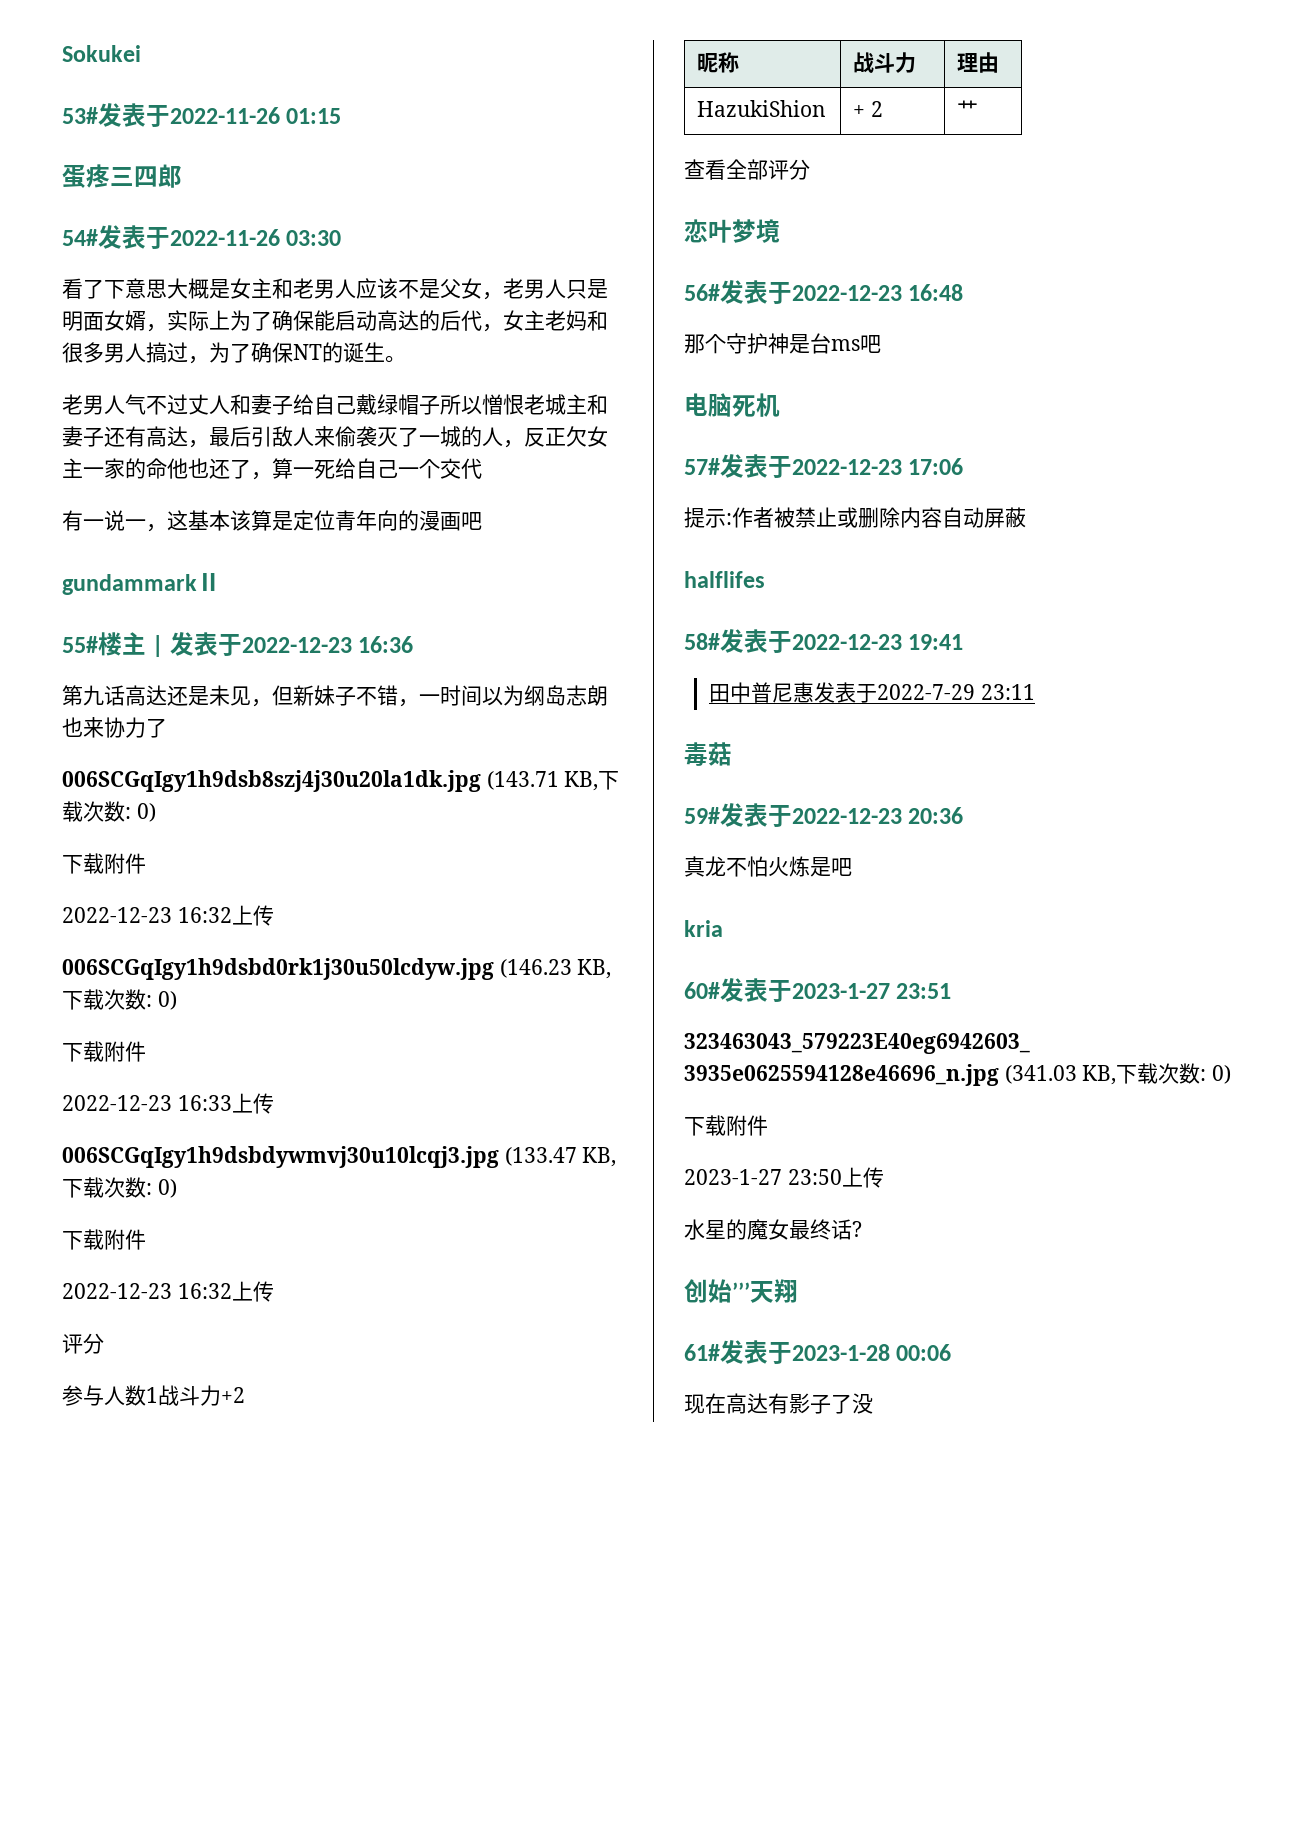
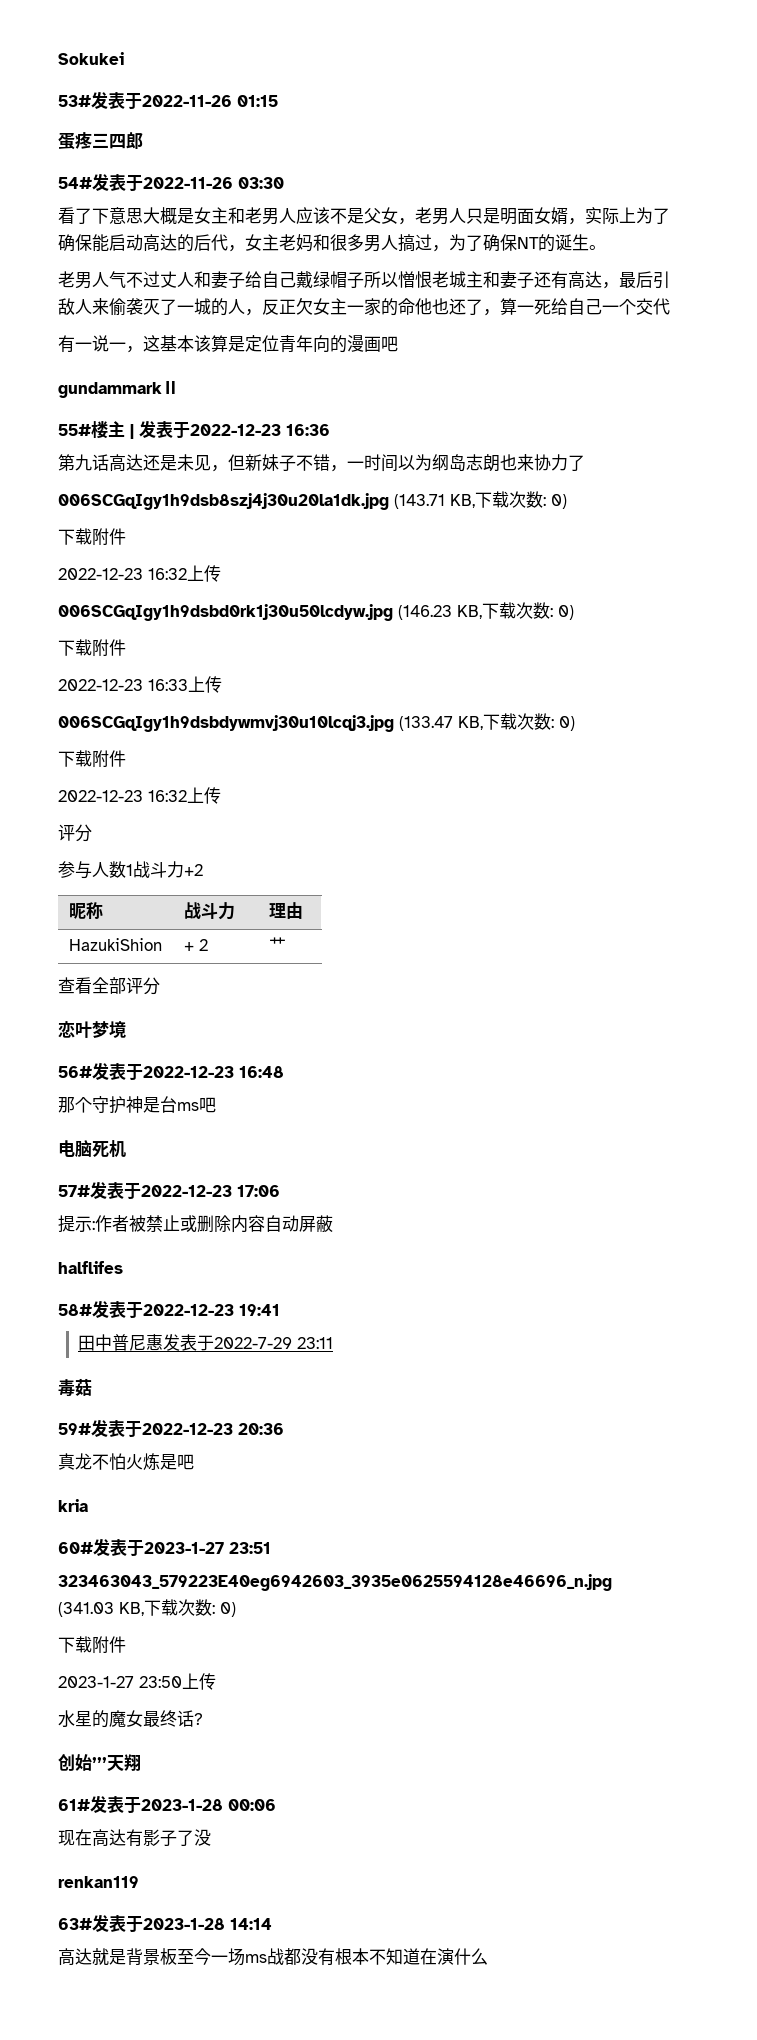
+ renkan119
+ 63#发表于2023-1-28 14:14
+ 高达就是背景板至今一场ms战都没有根本不知道在演什么

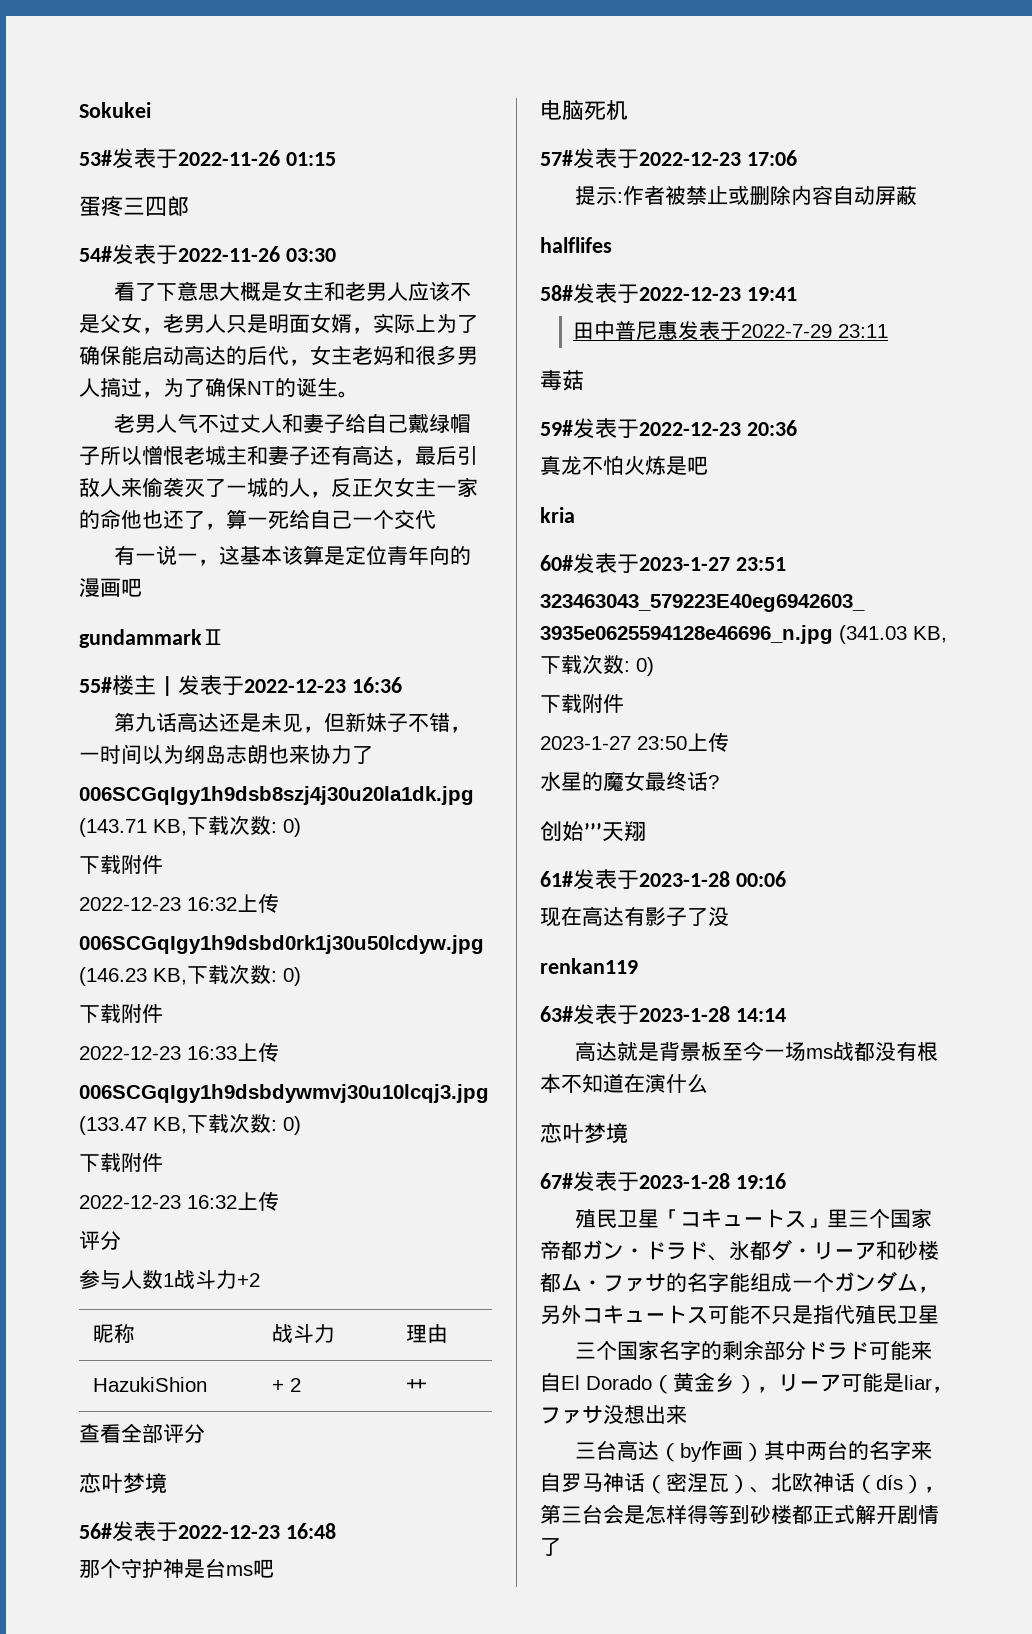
  高达就是背景板至今一场ms战都没有根本不知道在演什么
+ 恋叶梦境
+ 67#发表于2023-1-28 19:16
+ 殖民卫星「コキュートス」里三个国家帝都ガン・ドラド、氷都ダ・リーア和砂楼都ム・ファサ的名字能组成一个ガンダム，另外コキュートス可能不只是指代殖民卫星
+ 三个国家名字的剩余部分ドラド可能来自El Dorado（黄金乡），リーア可能是liar，ファサ没想出来
+ 三台高达（by作画）其中两台的名字来自罗马神话（密涅瓦）、北欧神话（dís），第三台会是怎样得等到砂楼都正式解开剧情了

